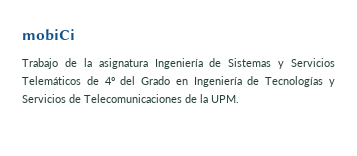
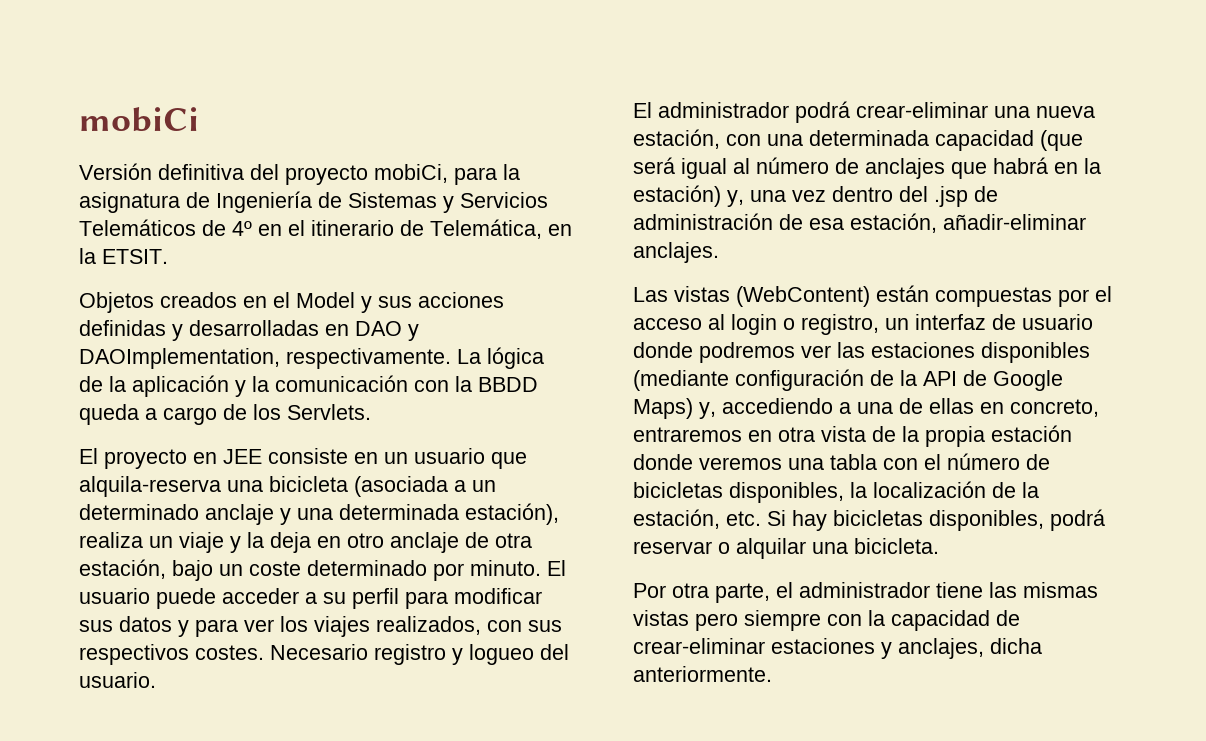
- Trabajo de la asignatura Ingeniería de Sistemas y Servicios Telemáticos de 4º del Grado en Ingeniería de Tecnologías y Servicios de Telecomunicaciones de la UPM.
+ Versión definitiva del proyecto mobiCi, para la asignatura de Ingeniería de Sistemas y Servicios Telemáticos de 4º en el itinerario de Telemática, en la ETSIT.
+ Objetos creados en el Model y sus acciones definidas y desarrolladas en DAO y DAOImplementation, respectivamente. La lógica de la aplicación y la comunicación con la BBDD queda a cargo de los Servlets.
+ El proyecto en JEE consiste en un usuario que alquila-reserva una bicicleta (asociada a un determinado anclaje y una determinada estación), realiza un viaje y la deja en otro anclaje de otra estación, bajo un coste determinado por minuto. El usuario puede acceder a su perfil para modificar sus datos y para ver los viajes realizados, con sus respectivos costes. Necesario registro y logueo del usuario.
+ El administrador podrá crear-eliminar una nueva estación, con una determinada capacidad (que será igual al número de anclajes que habrá en la estación) y, una vez dentro del .jsp de administración de esa estación, añadir-eliminar anclajes.
+ Las vistas (WebContent) están compuestas por el acceso al login o registro, un interfaz de usuario donde podremos ver las estaciones disponibles (mediante configuración de la API de Google Maps) y, accediendo a una de ellas en concreto, entraremos en otra vista de la propia estación donde veremos una tabla con el número de bicicletas disponibles, la localización de la estación, etc. Si hay bicicletas disponibles, podrá reservar o alquilar una bicicleta.
+ Por otra parte, el administrador tiene las mismas vistas pero siempre con la capacidad de crear-eliminar estaciones y anclajes, dicha anteriormente.

